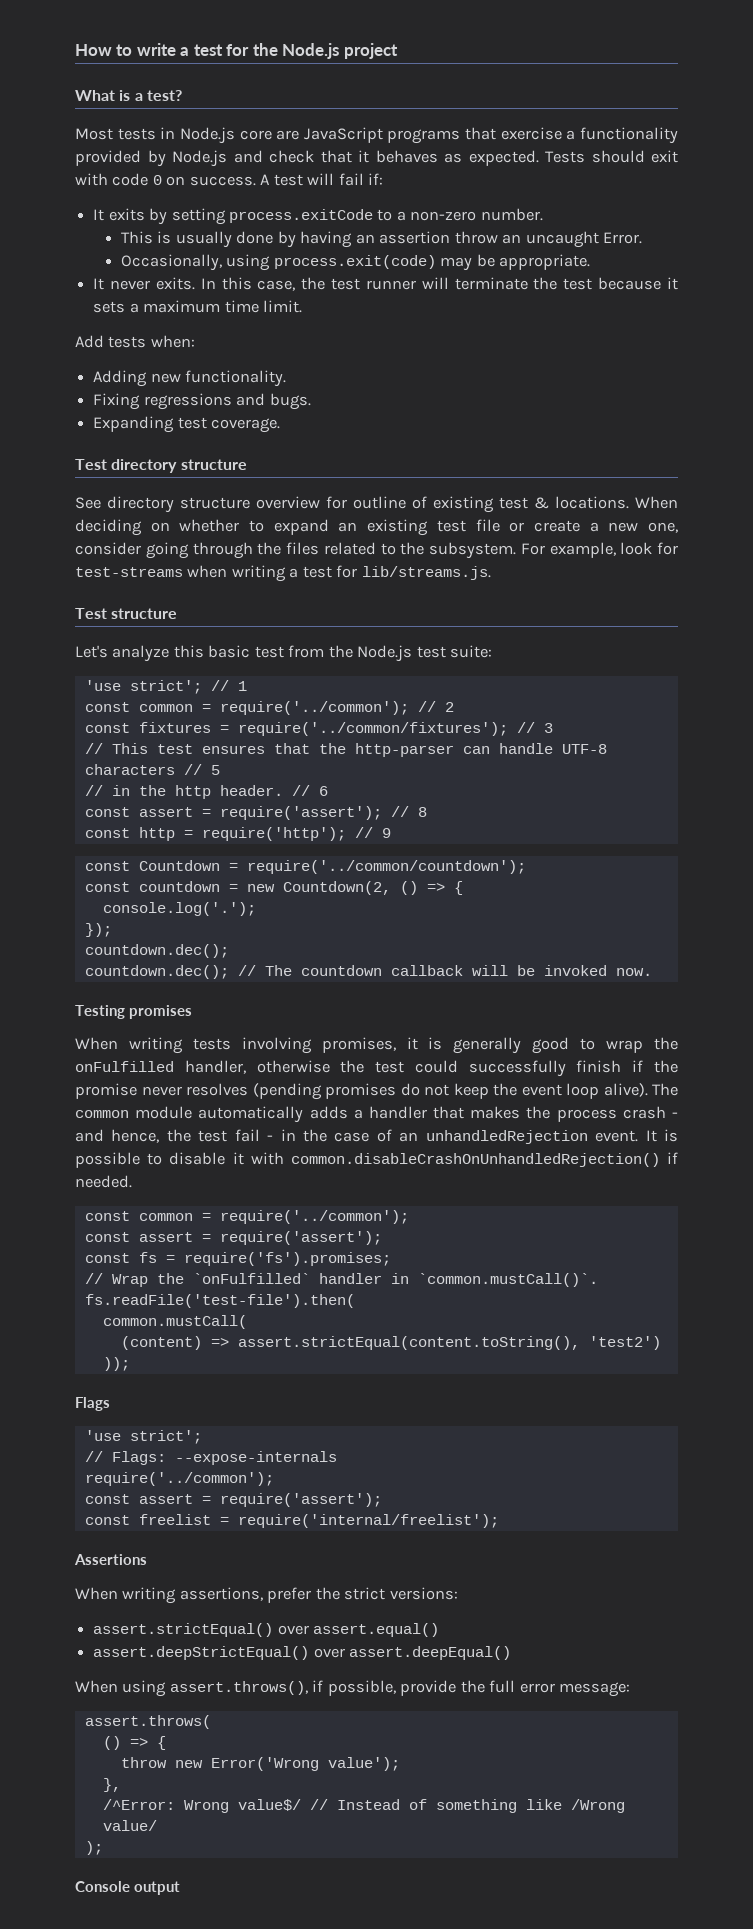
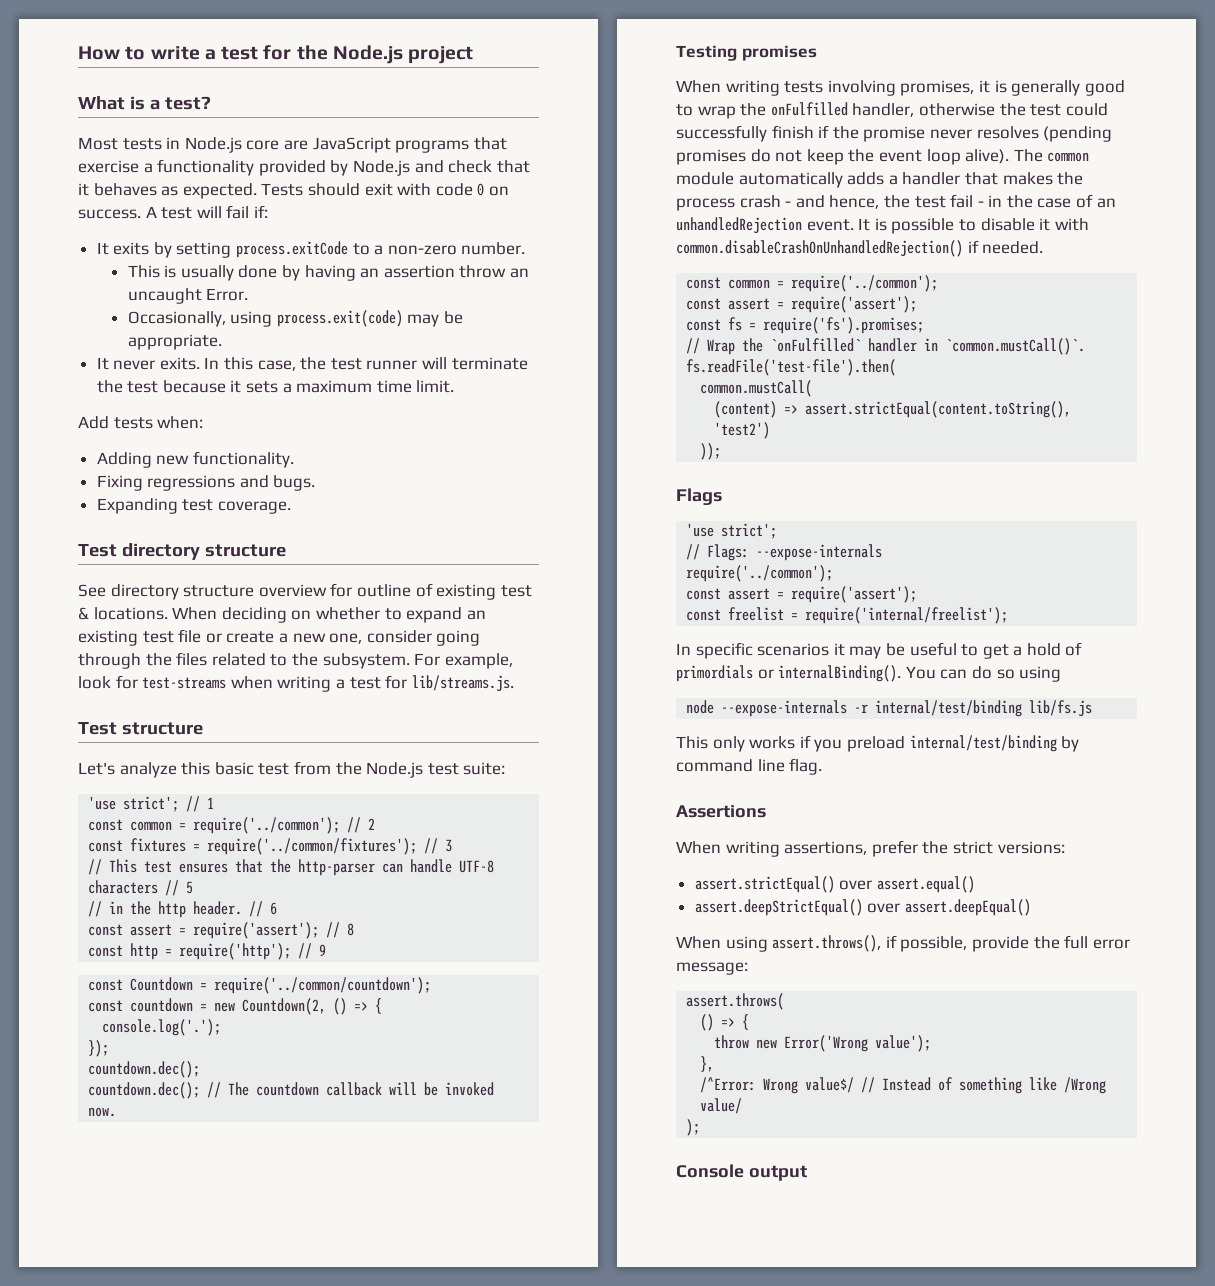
+ In specific scenarios it may be useful to get a hold of primordials or internalBinding(). You can do so using
+ node --expose-internals -r internal/test/binding lib/fs.js
+ This only works if you preload internal/test/binding by command line flag.

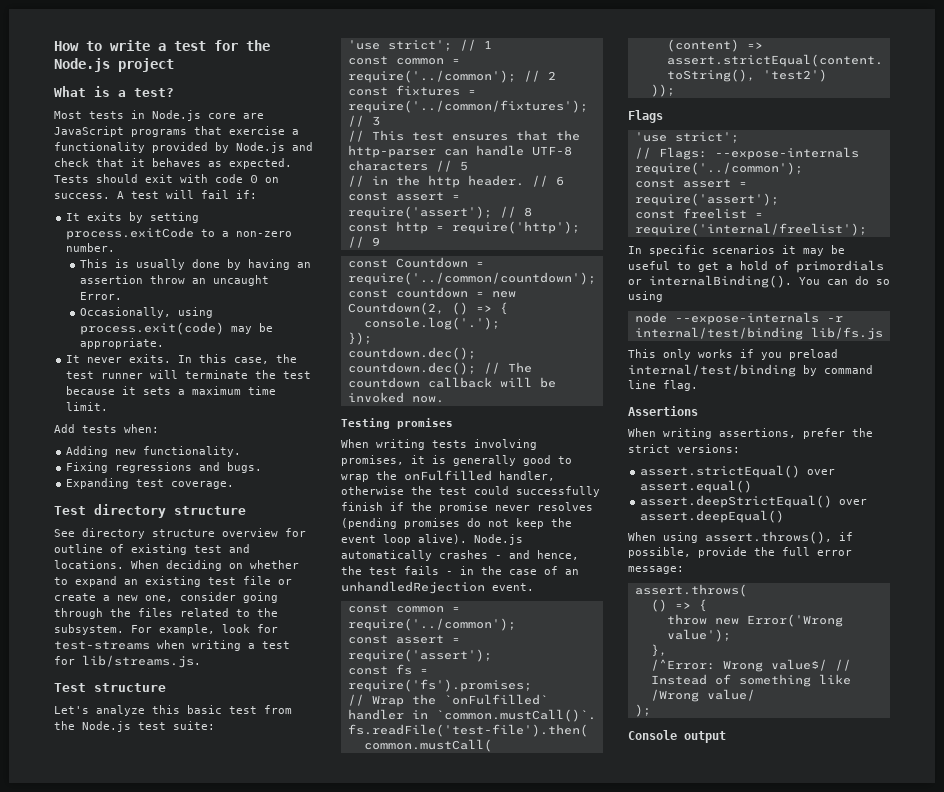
- See directory structure overview for outline of existing test & locations.
+ See directory structure overview for outline of existing test and locations.
- The common module automatically adds a handler that makes the process crash - and hence, the test fail - in the case of an unhandledRejection event. It is possible to disable it with common.disableCrashOnUnhandledRejection() if needed.
+ Node.js automatically crashes - and hence, the test fails - in the case of an unhandledRejection event.

